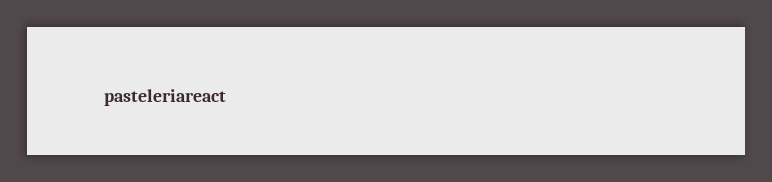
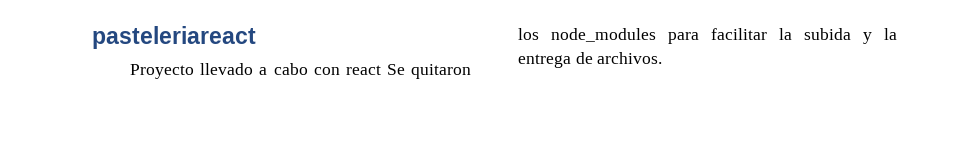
+ Proyecto llevado a cabo con react Se quitaron los node_modules para facilitar la subida y la entrega de archivos.

